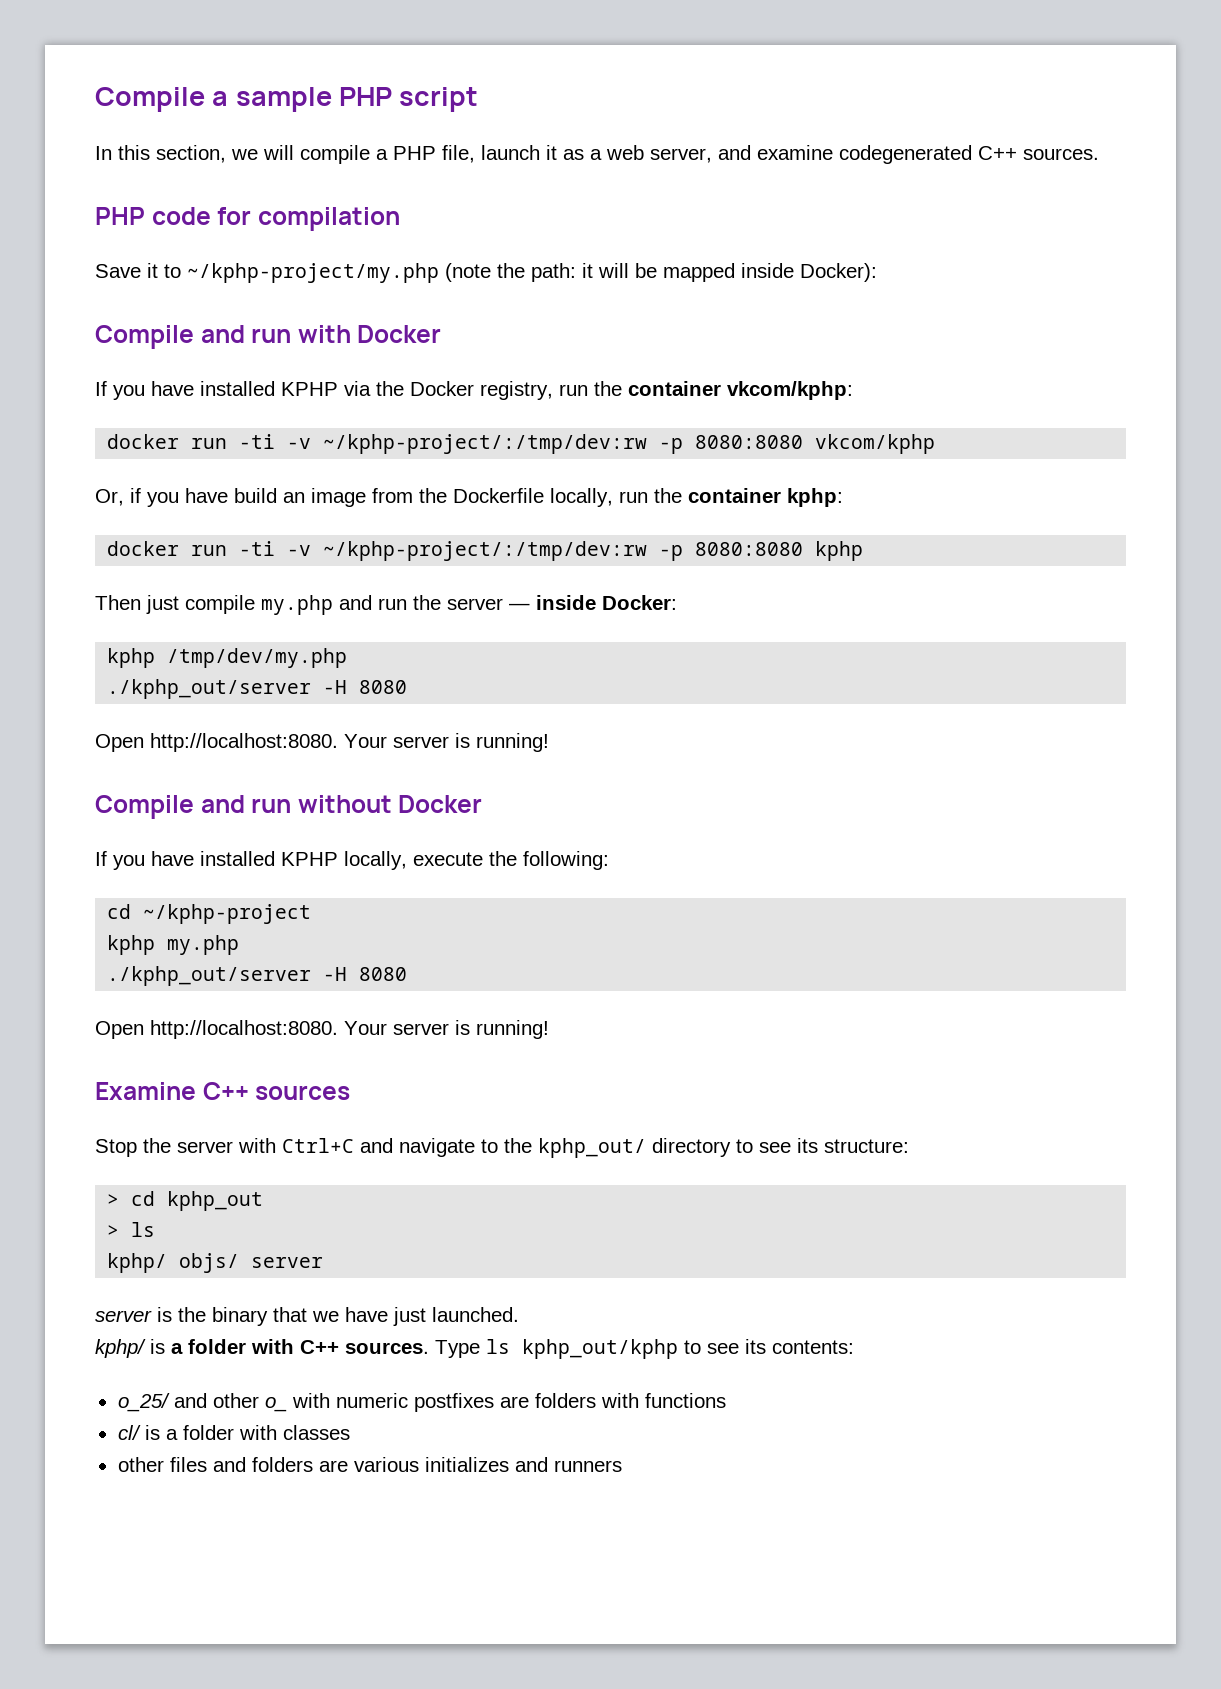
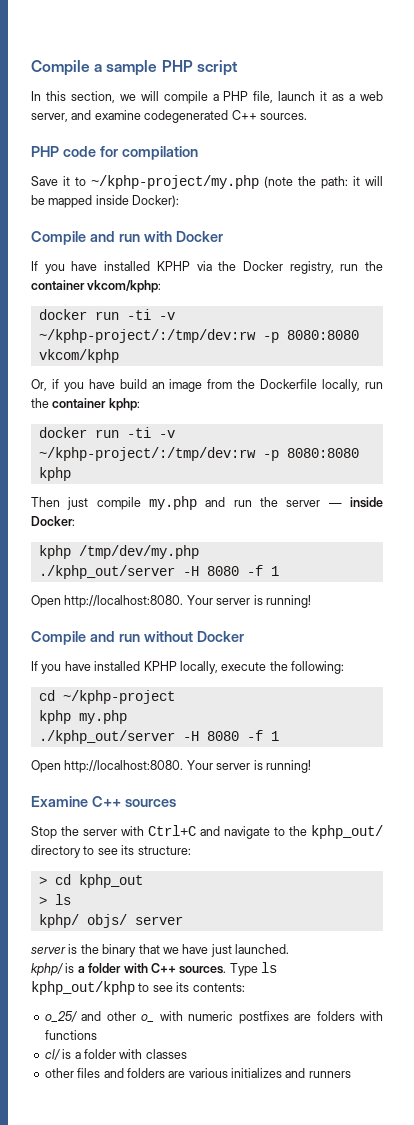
  kphp /tmp/dev/my.php
- ./kphp_out/server -H 8080
+ ./kphp_out/server -H 8080 -f 1
  kphp my.php
- ./kphp_out/server -H 8080
+ ./kphp_out/server -H 8080 -f 1

